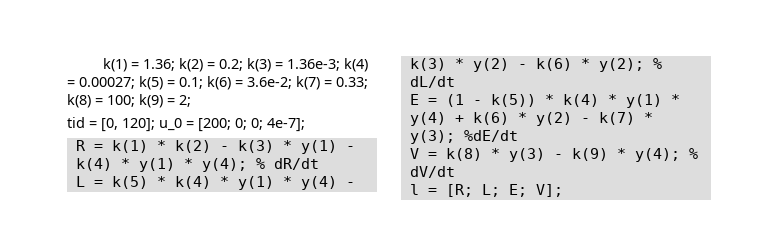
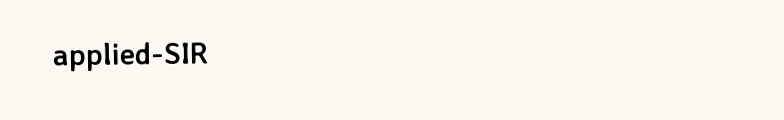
- k(1) = 1.36; k(2) = 0.2; k(3) = 1.36e-3; k(4) = 0.00027; k(5) = 0.1; k(6) = 3.6e-2; k(7) = 0.33; k(8) = 100; k(9) = 2;
- tid = [0, 120]; u_0 = [200; 0; 0; 4e-7];
- R = k(1) * k(2) - k(3) * y(1) - k(4) * y(1) * y(4); % dR/dt
- L = k(5) * k(4) * y(1) * y(4) - k(3) * y(2) - k(6) * y(2); % dL/dt
- E = (1 - k(5)) * k(4) * y(1) * y(4) + k(6) * y(2) - k(7) * y(3); %dE/dt
- V = k(8) * y(3) - k(9) * y(4); % dV/dt
- l = [R; L; E; V];
+ applied-SIR

